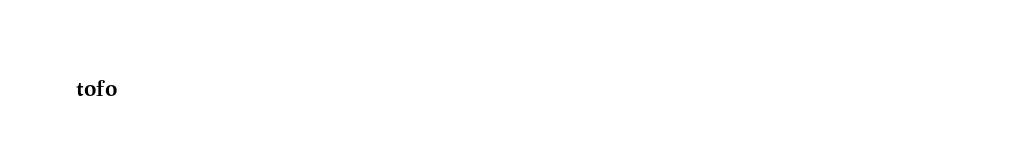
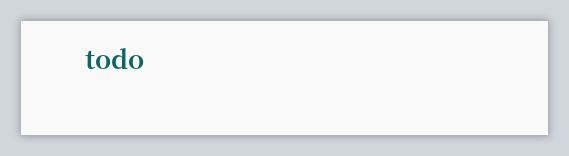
- tofo
+ todo

